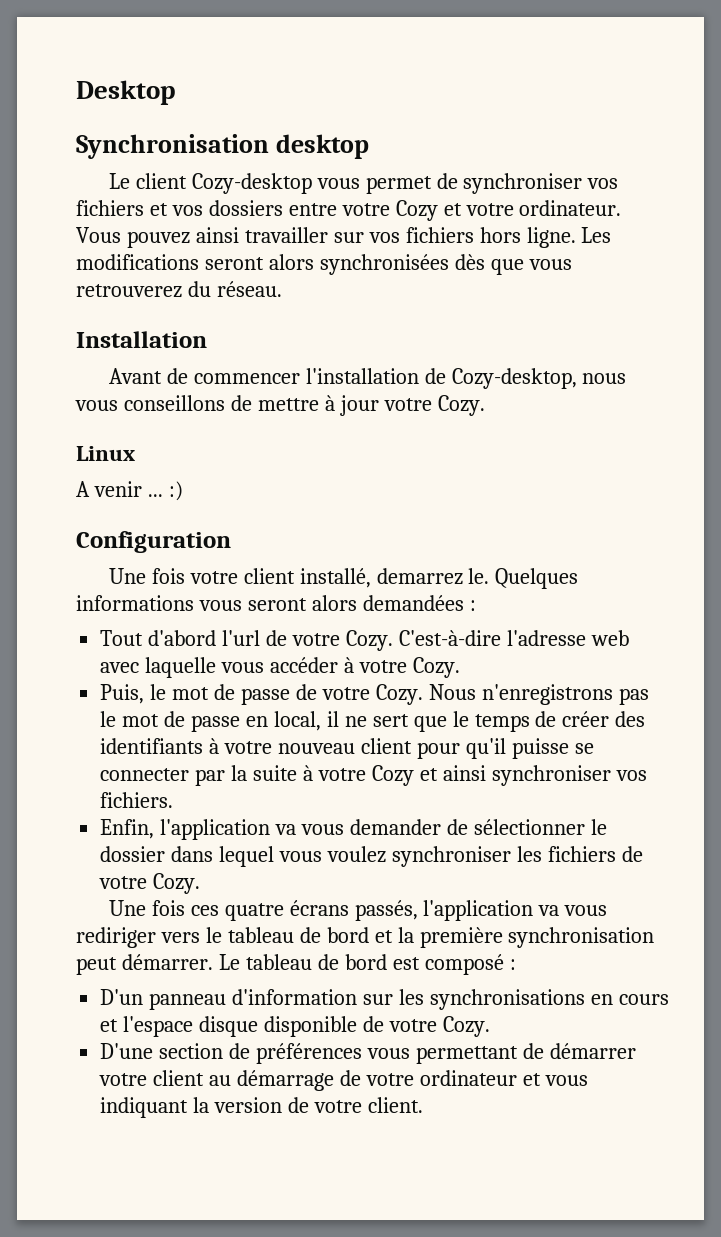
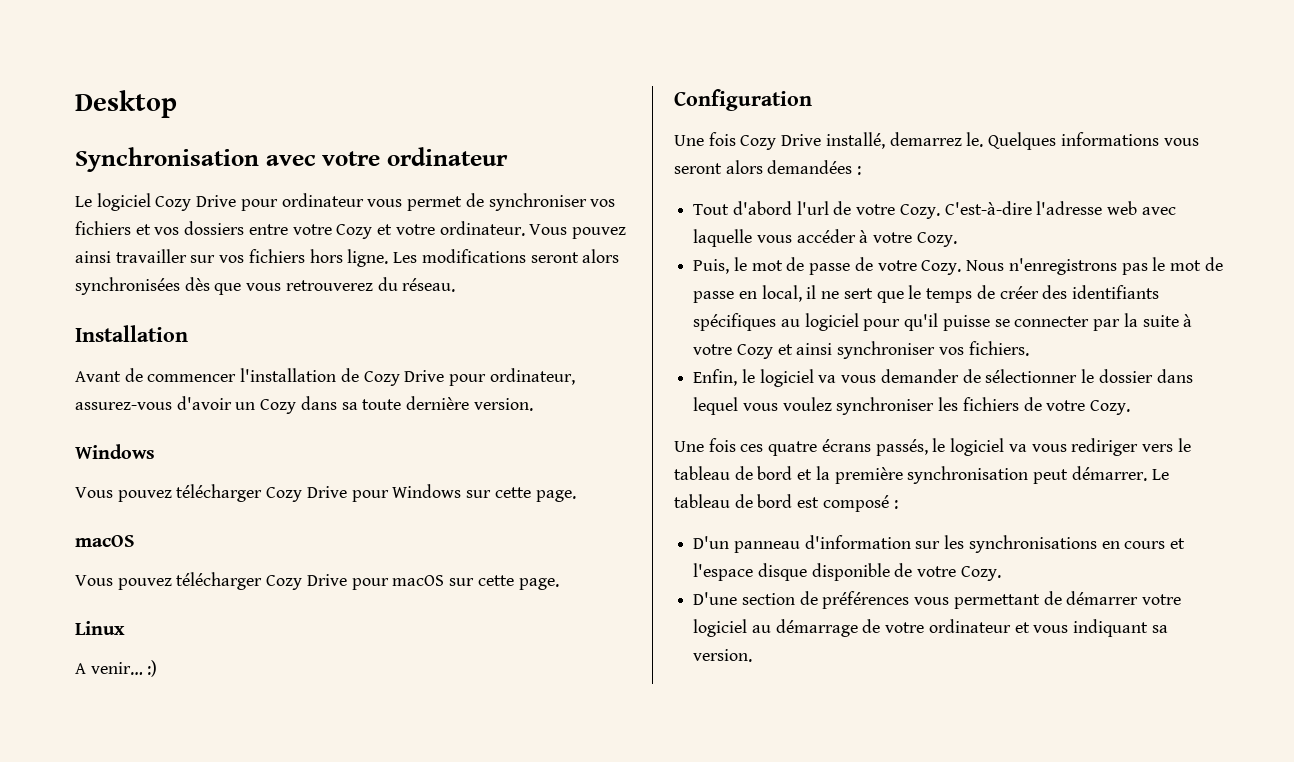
- Synchronisation desktop
- Le client Cozy-desktop vous permet de synchroniser vos fichiers et vos dossiers entre votre Cozy et votre ordinateur.
+ Synchronisation avec votre ordinateur
+ Le logiciel Cozy Drive pour ordinateur vous permet de synchroniser vos fichiers et vos dossiers entre votre Cozy et votre ordinateur.
- Avant de commencer l'installation de Cozy-desktop, nous vous conseillons de mettre à jour votre Cozy.
+ Avant de commencer l'installation de Cozy Drive pour ordinateur, assurez-vous d'avoir un Cozy dans sa toute dernière version.
+ Windows
+ Vous pouvez télécharger Cozy Drive pour Windows sur cette page.
+ macOS
+ Vous pouvez télécharger Cozy Drive pour macOS sur cette page.
- A venir ... :)
+ A venir… :)
- Une fois votre client installé, demarrez le.
+ Une fois Cozy Drive installé, demarrez le.
- Nous n'enregistrons pas le mot de passe en local, il ne sert que le temps de créer des identifiants à votre nouveau client pour qu'il puisse se connecter par la suite à votre Cozy et ainsi synchroniser vos fichiers.
+ Nous n'enregistrons pas le mot de passe en local, il ne sert que le temps de créer des identifiants spécifiques au logiciel pour qu'il puisse se connecter par la suite à votre Cozy et ainsi synchroniser vos fichiers.
- Enfin, l'application va vous demander de sélectionner le dossier dans lequel vous voulez synchroniser les fichiers de votre Cozy.
+ Enfin, le logiciel va vous demander de sélectionner le dossier dans lequel vous voulez synchroniser les fichiers de votre Cozy.
- Une fois ces quatre écrans passés, l'application va vous rediriger vers le tableau de bord et la première synchronisation peut démarrer.
+ Une fois ces quatre écrans passés, le logiciel va vous rediriger vers le tableau de bord et la première synchronisation peut démarrer.
- D'une section de préférences vous permettant de démarrer votre client au démarrage de votre ordinateur et vous indiquant la version de votre client.
+ D'une section de préférences vous permettant de démarrer votre logiciel au démarrage de votre ordinateur et vous indiquant sa version.

